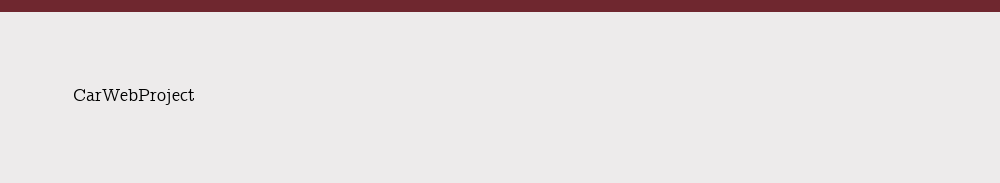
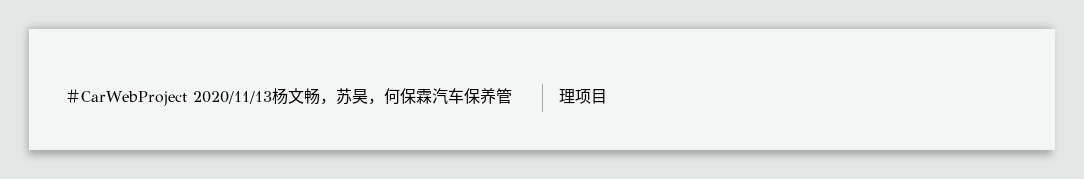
- CarWebProject
+ ＃CarWebProject 2020/11/13杨文畅，苏昊，何保霖汽车保养管理项目

